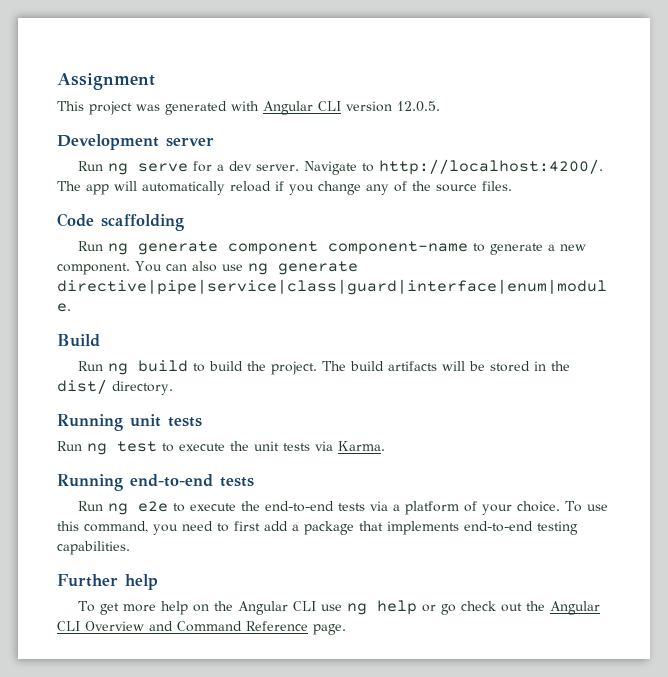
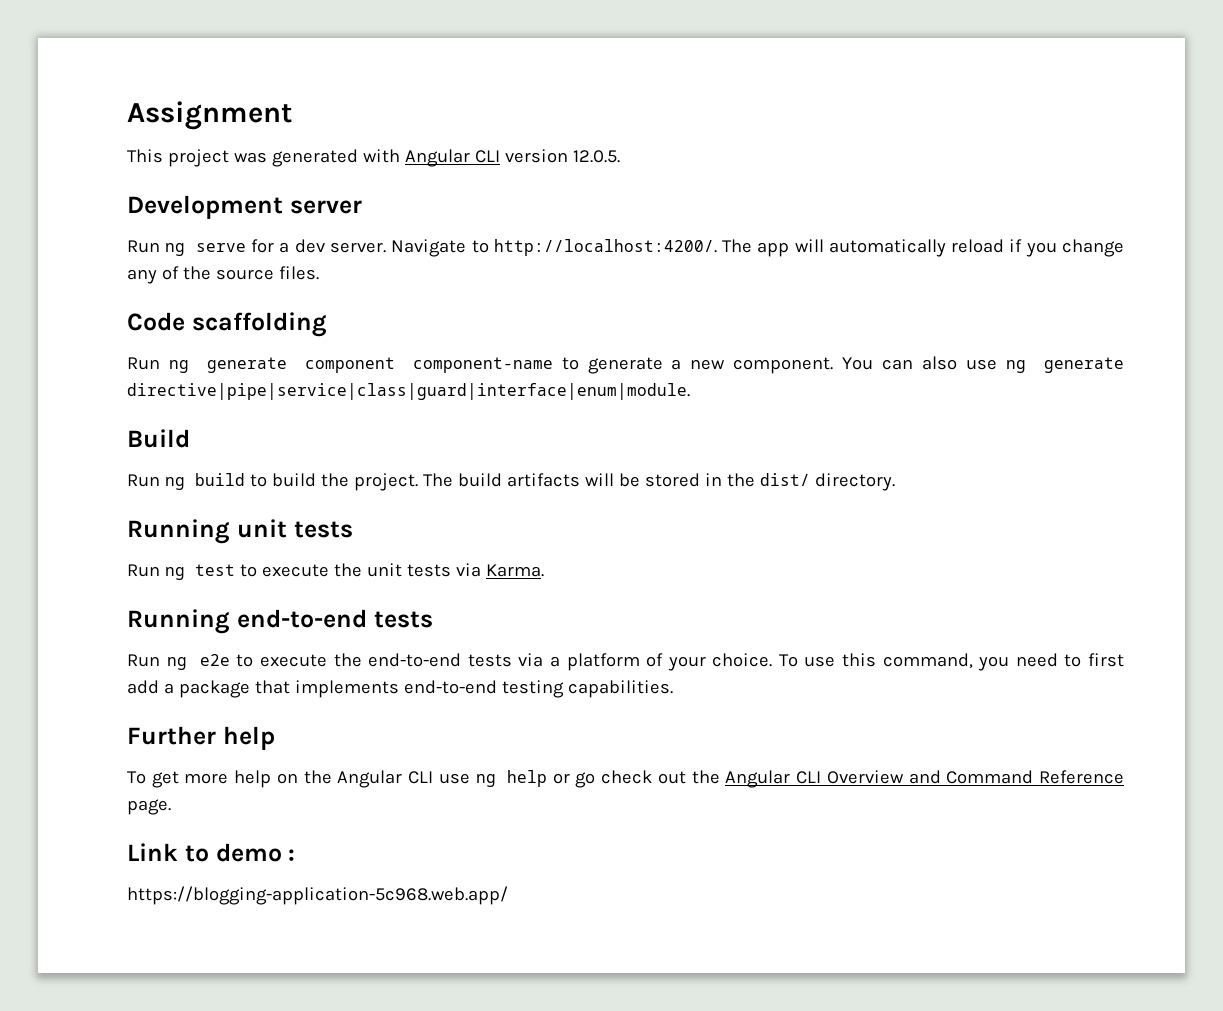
+ Link to demo :
+ https://blogging-application-5c968.web.app/

